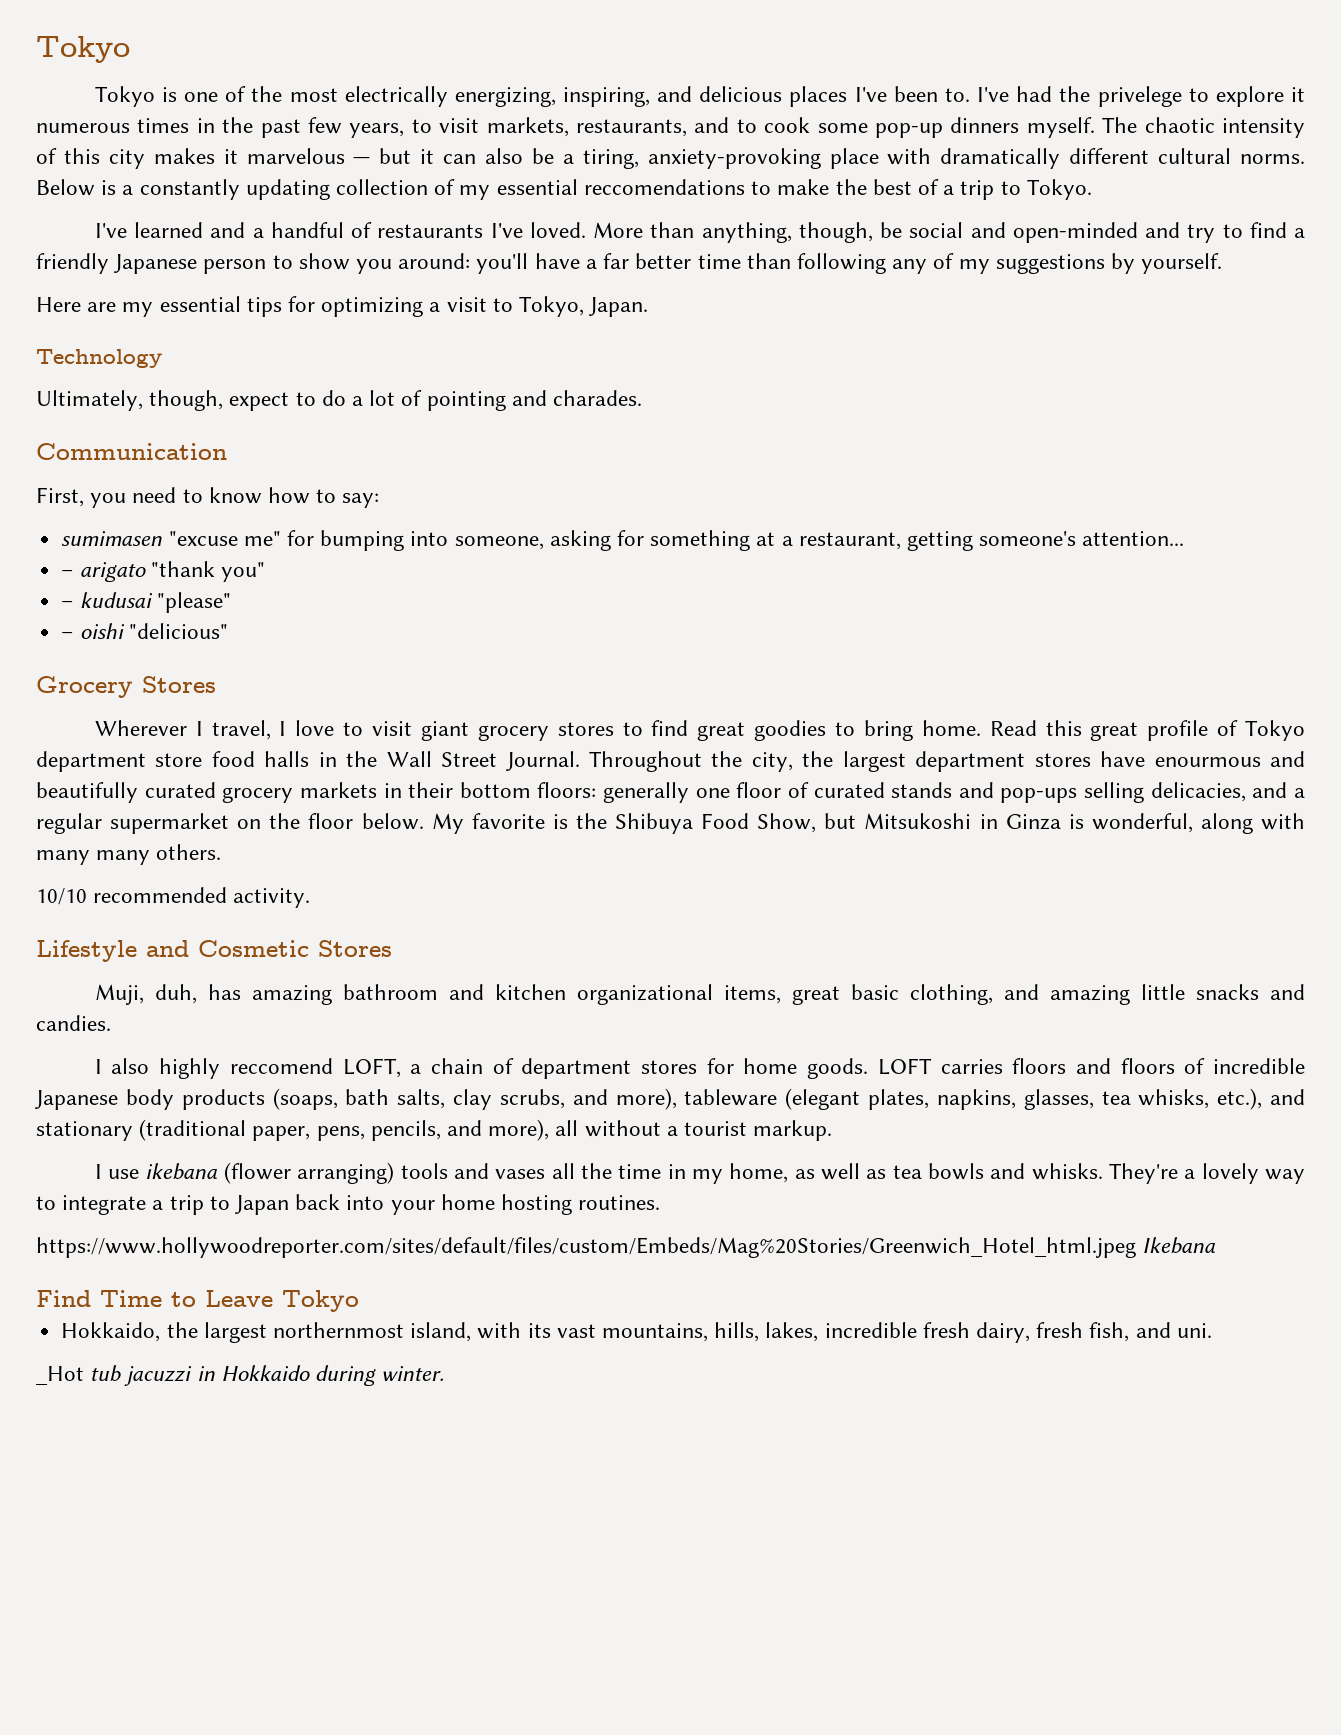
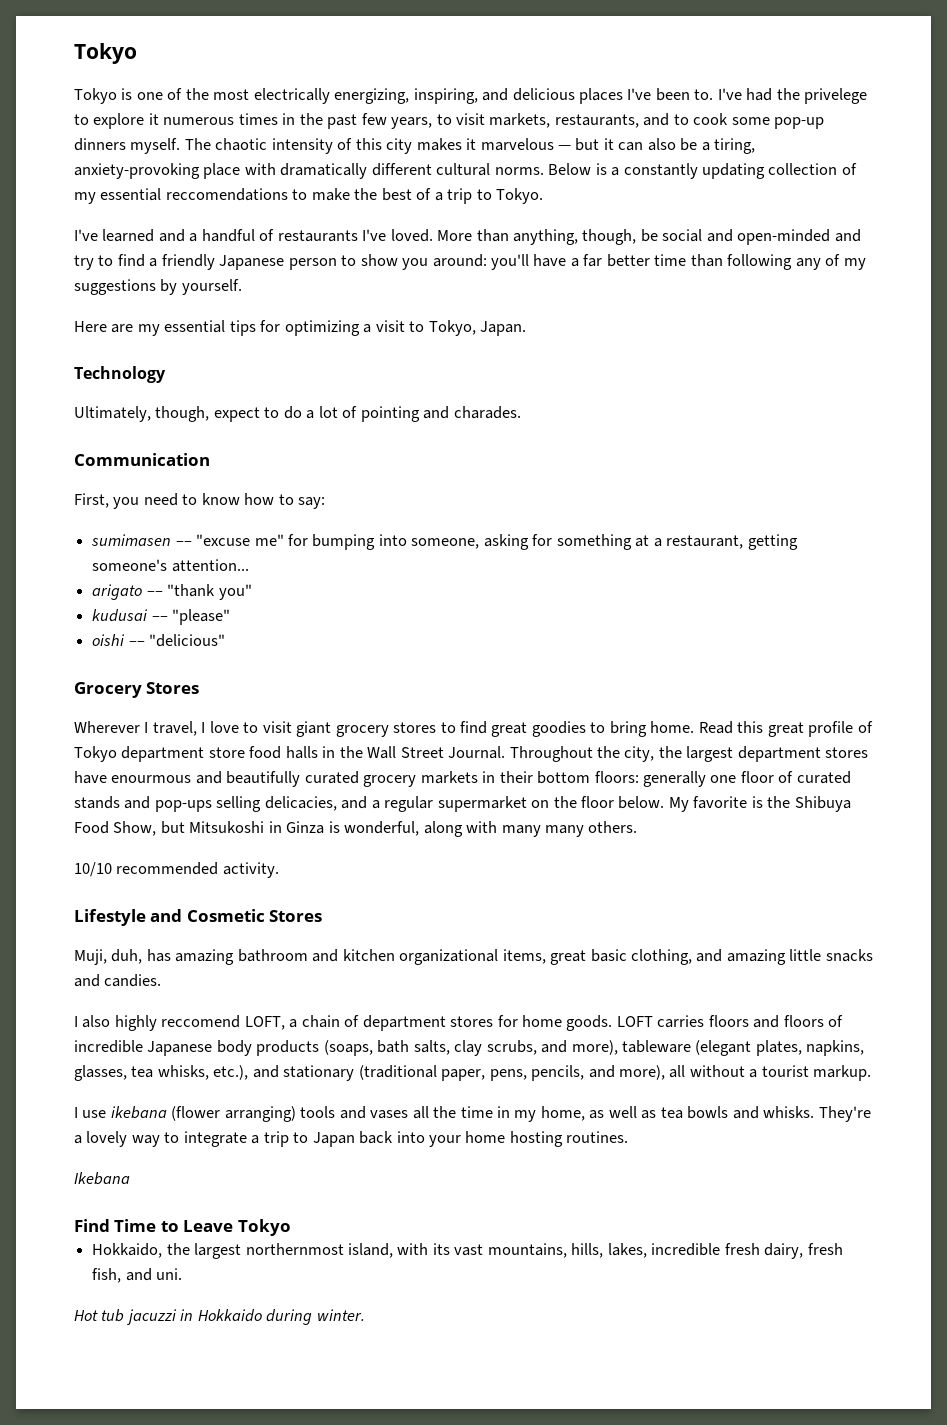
- sumimasen "excuse me" for bumping into someone, asking for something at a restaurant, getting someone's attention...
+ sumimasen –– "excuse me" for bumping into someone, asking for something at a restaurant, getting someone's attention...
- – arigato "thank you"
+ arigato –– "thank you"
- – kudusai "please"
+ kudusai –– "please"
- – oishi "delicious"
+ oishi –– "delicious"
- https://www.hollywoodreporter.com/sites/default/files/custom/Embeds/Mag%20Stories/Greenwich_Hotel_html.jpeg Ikebana
+ Ikebana
- _Hot tub jacuzzi in Hokkaido during winter.
+ Hot tub jacuzzi in Hokkaido during winter.

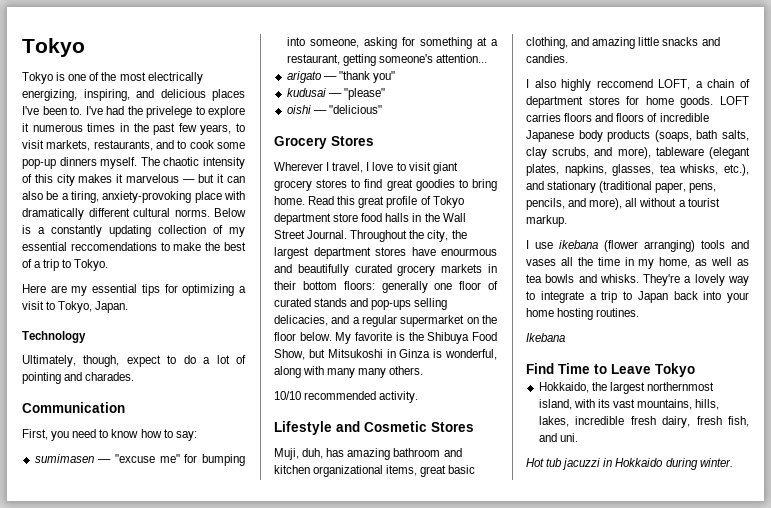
- I've learned and a handful of restaurants I've loved. More than anything, though, be social and open-minded and try to find a friendly Japanese person to show you around: you'll have a far better time than following any of my suggestions by yourself.

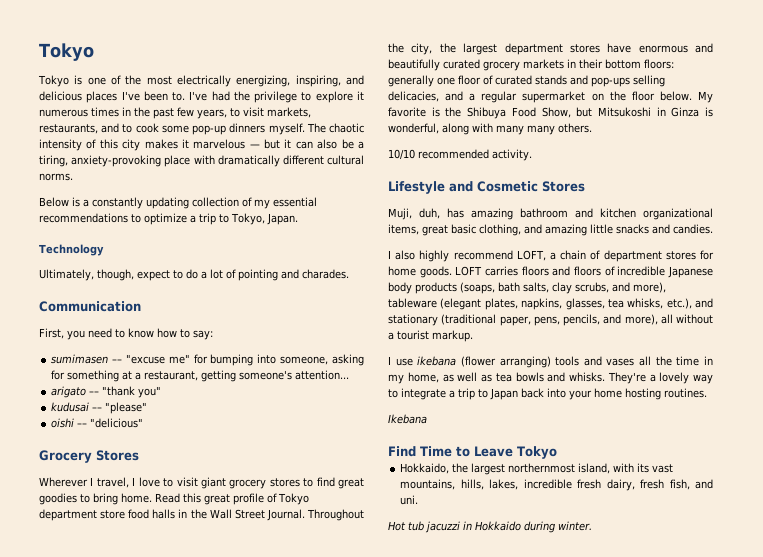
- I've had the privelege to explore it numerous times in the past few years, to visit markets, restaurants, and to cook some pop-up dinners myself.
+ I've had the privilege to explore it numerous times in the past few years, to visit markets, restaurants, and to cook some pop-up dinners myself.
- The chaotic intensity of this city makes it marvelous — but it can also be a tiring, anxiety-provoking place with dramatically different cultural norms. Below is a constantly updating collection of my essential reccomendations to make the best of a trip to Tokyo.
- Here are my essential tips for optimizing a visit to Tokyo, Japan.
+ The chaotic intensity of this city makes it marvelous — but it can also be a tiring, anxiety-provoking place with dramatically different cultural norms.
+ Below is a constantly updating collection of my essential recommendations to optimize a trip to Tokyo, Japan.
- Throughout the city, the largest department stores have enourmous and beautifully curated grocery markets in their bottom floors: generally one floor of curated stands and pop-ups selling delicacies, and a regular supermarket on the floor below.
+ Throughout the city, the largest department stores have enormous and beautifully curated grocery markets in their bottom floors: generally one floor of curated stands and pop-ups selling delicacies, and a regular supermarket on the floor below.
- I also highly reccomend LOFT, a chain of department stores for home goods.
+ I also highly recommend LOFT, a chain of department stores for home goods.

